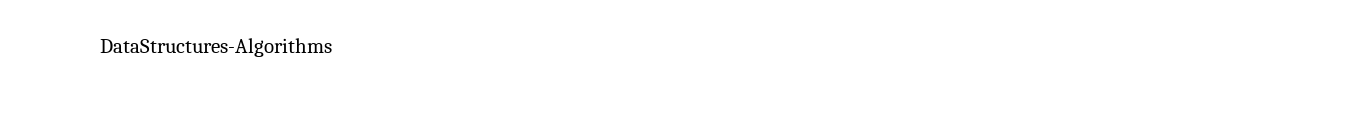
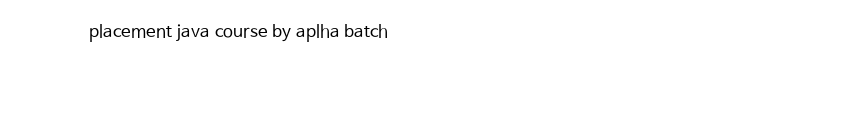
- DataStructures-Algorithms
+ placement java course by aplha batch

